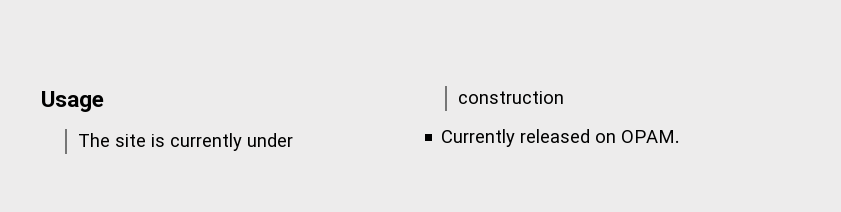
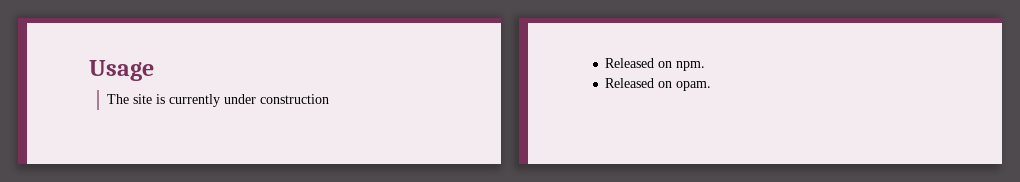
- Currently released on OPAM.
+ Released on npm.
+ Released on opam.

